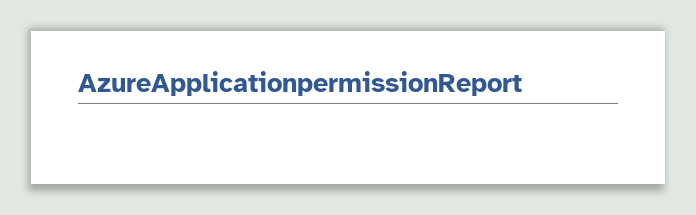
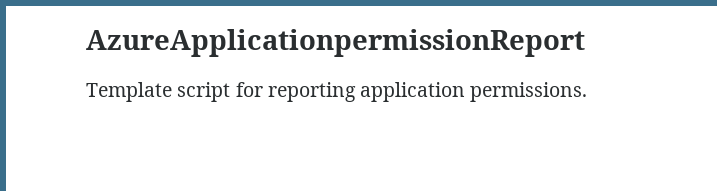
+ Template script for reporting application permissions.

